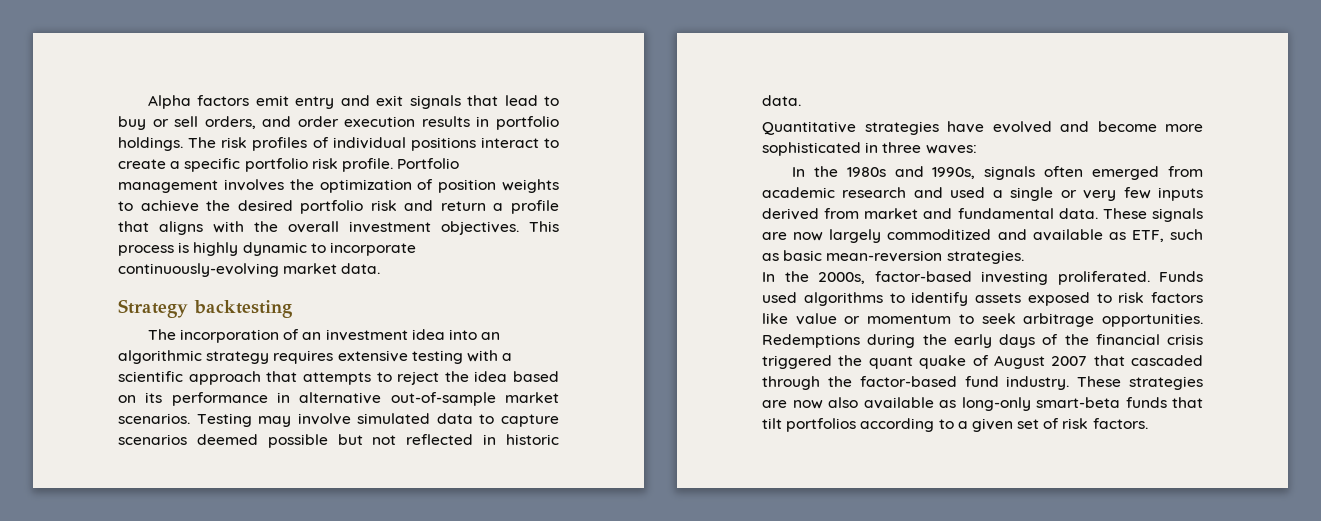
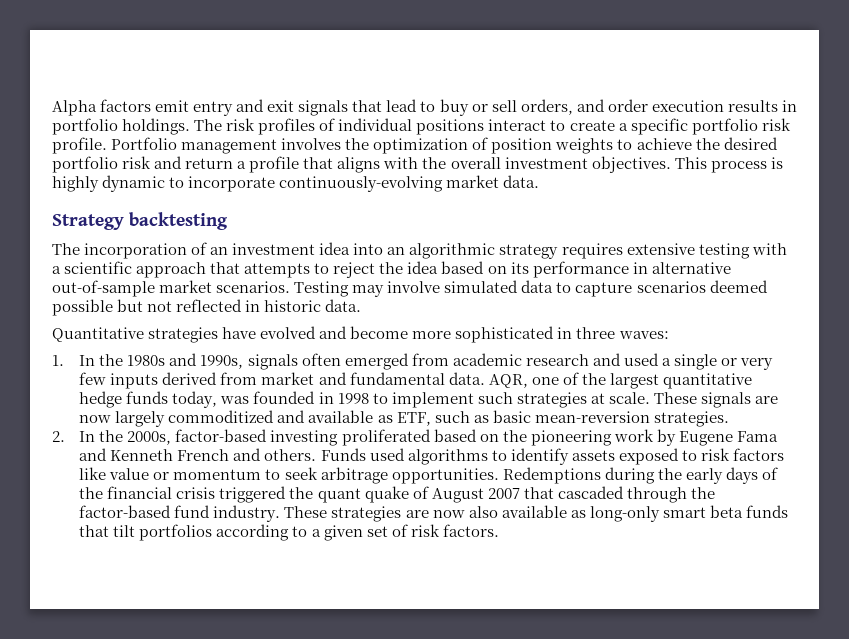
- In the 1980s and 1990s, signals often emerged from academic research and used a single or very few inputs derived from market and fundamental data.
+ 1. In the 1980s and 1990s, signals often emerged from academic research and used a single or very few inputs derived from market and fundamental data.
+ AQR, one of the largest quantitative hedge funds today, was founded in 1998 to implement such strategies at scale.
- In the 2000s, factor-based investing proliferated.
+ 2. In the 2000s, factor-based investing proliferated based on the pioneering work by Eugene Fama and Kenneth French and others.
- These strategies are now also available as long-only smart-beta funds that tilt portfolios according to a given set of risk factors.
+ These strategies are now also available as long-only smart beta funds that tilt portfolios according to a given set of risk factors.

